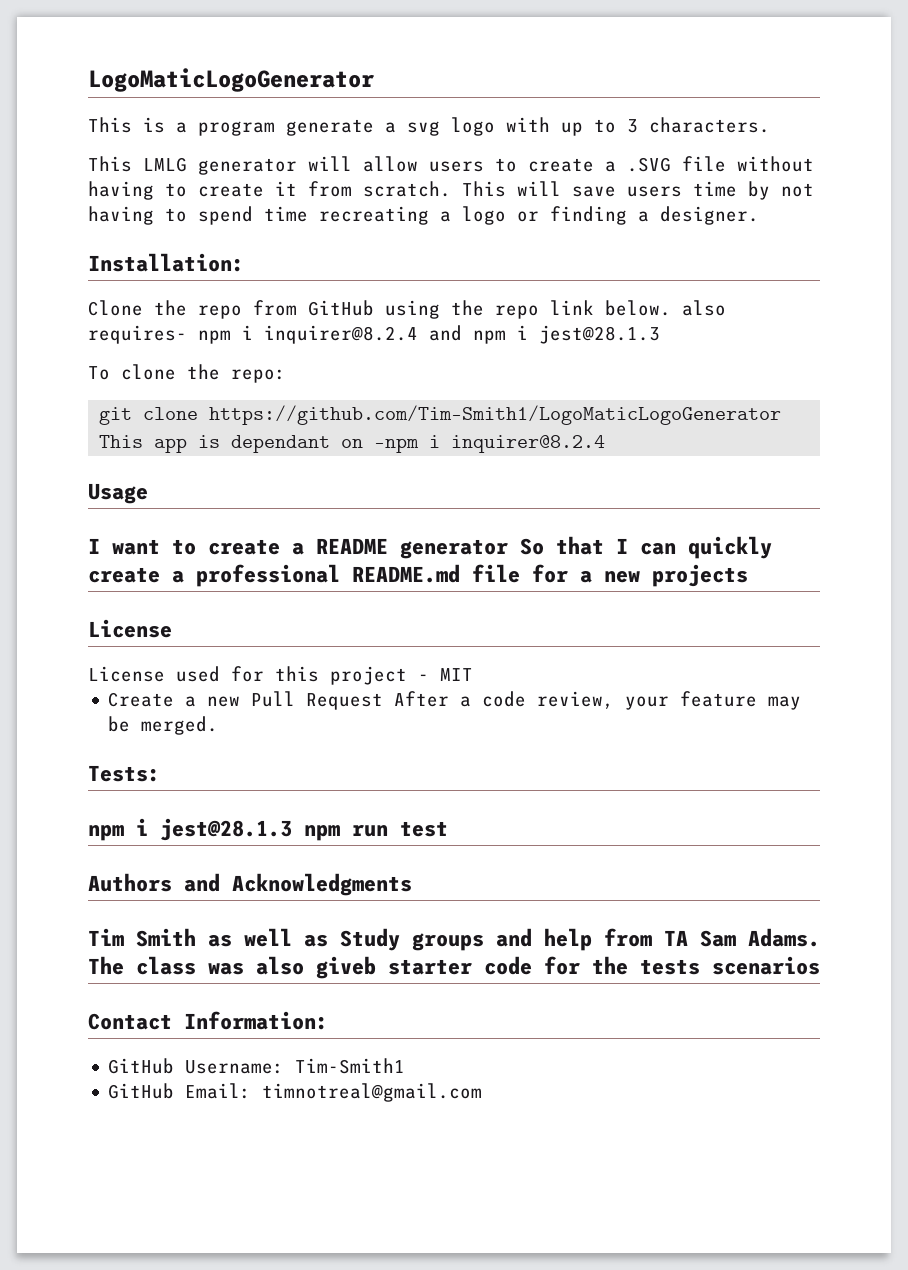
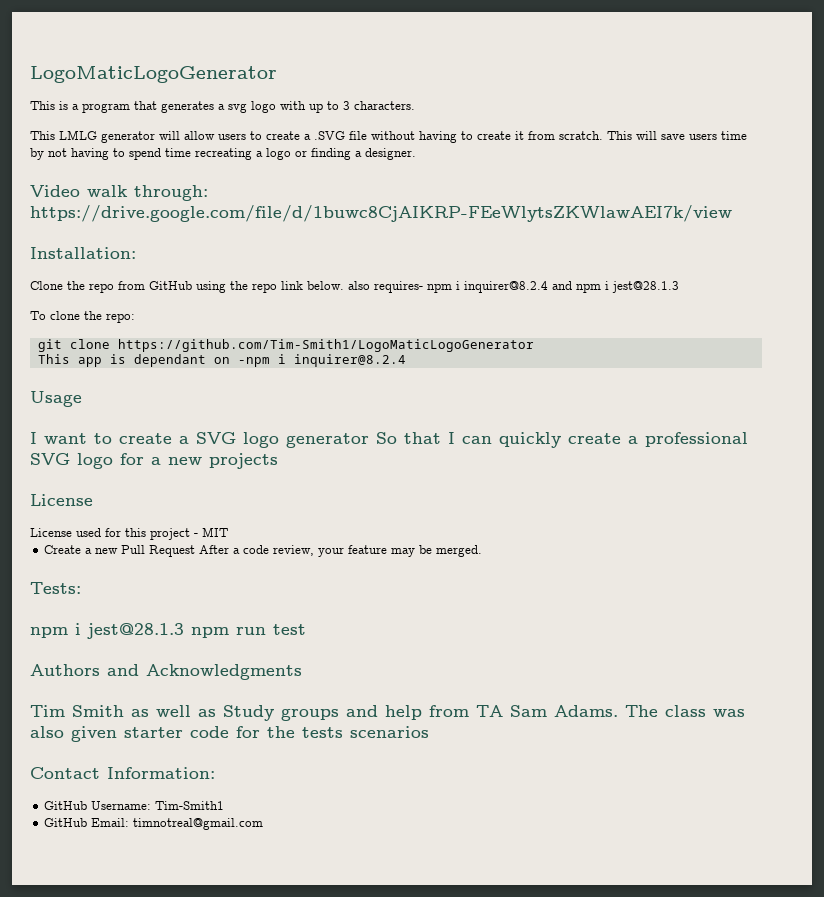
- This is a program generate a svg logo with up to 3 characters.
+ This is a program that generates a svg logo with up to 3 characters.
+ Video walk through: https://drive.google.com/file/d/1buwc8CjAIKRP-FEeWlytsZKWlawAEI7k/view
- I want to create a README generator So that I can quickly create a professional README.md file for a new projects
+ I want to create a SVG logo generator So that I can quickly create a professional SVG logo for a new projects
- The class was also giveb starter code for the tests scenarios
+ The class was also given starter code for the tests scenarios

